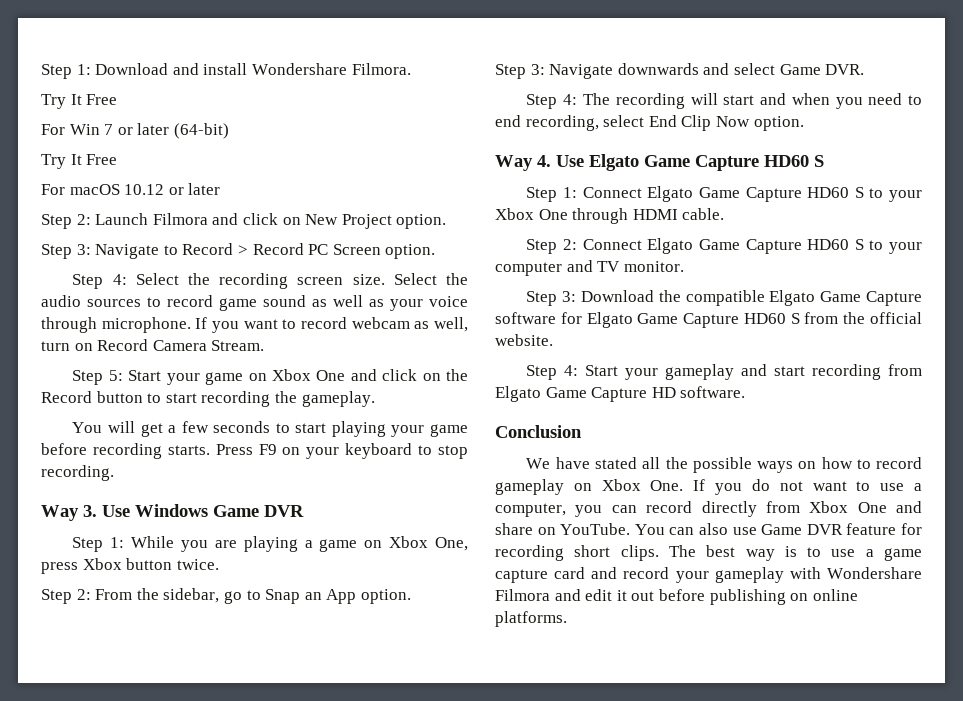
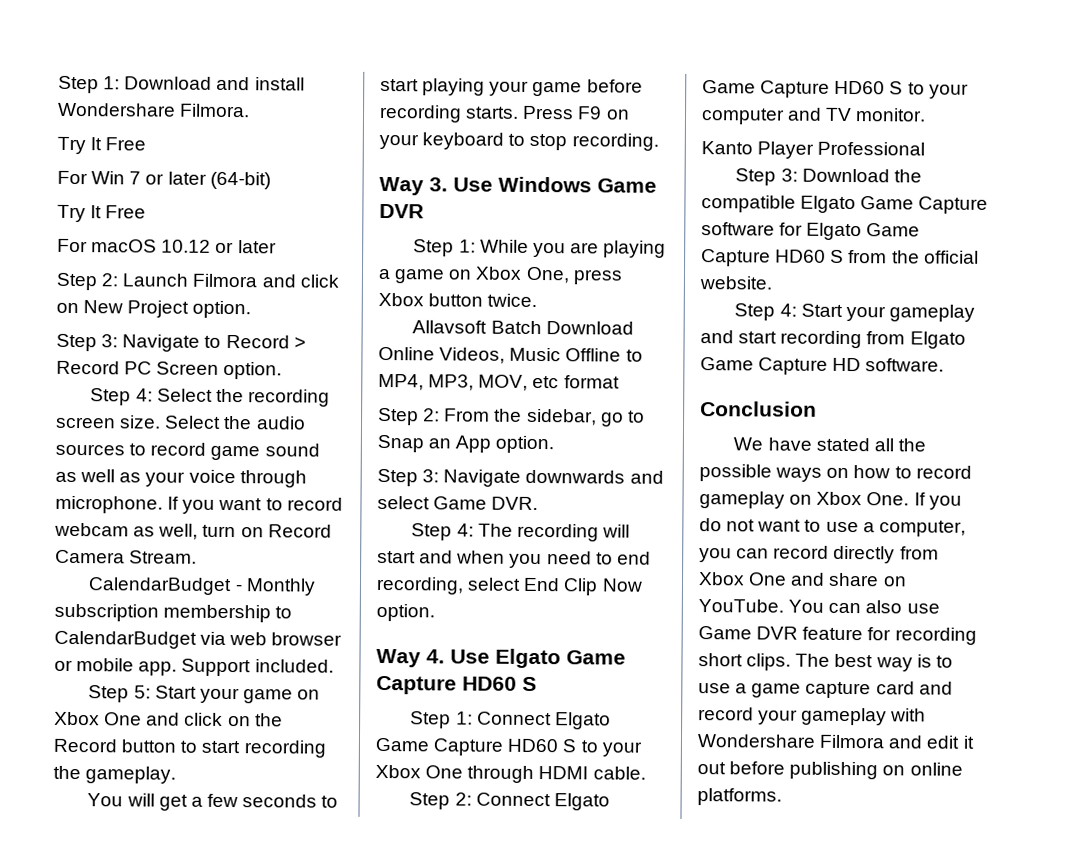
+ CalendarBudget - Monthly subscription membership to CalendarBudget via web browser or mobile app. Support included.
+ Allavsoft Batch Download Online Videos, Music Offline to MP4, MP3, MOV, etc format
+ Kanto Player Professional

